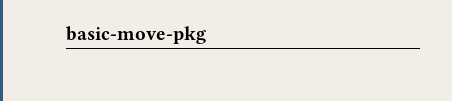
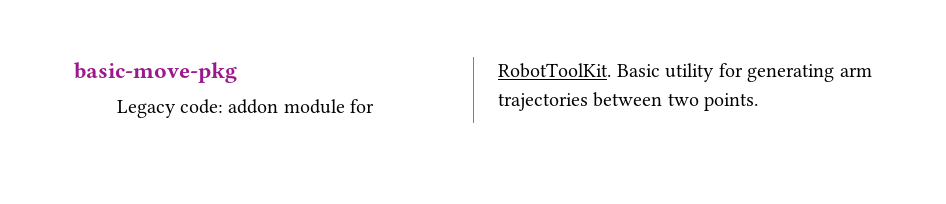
+ Legacy code: addon module for RobotToolKit. Basic utility for generating arm trajectories between two points.

